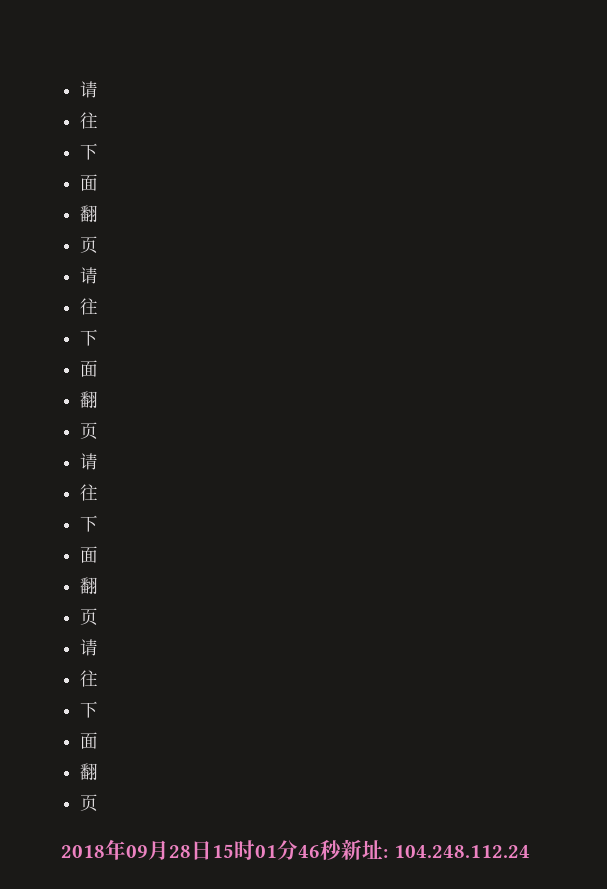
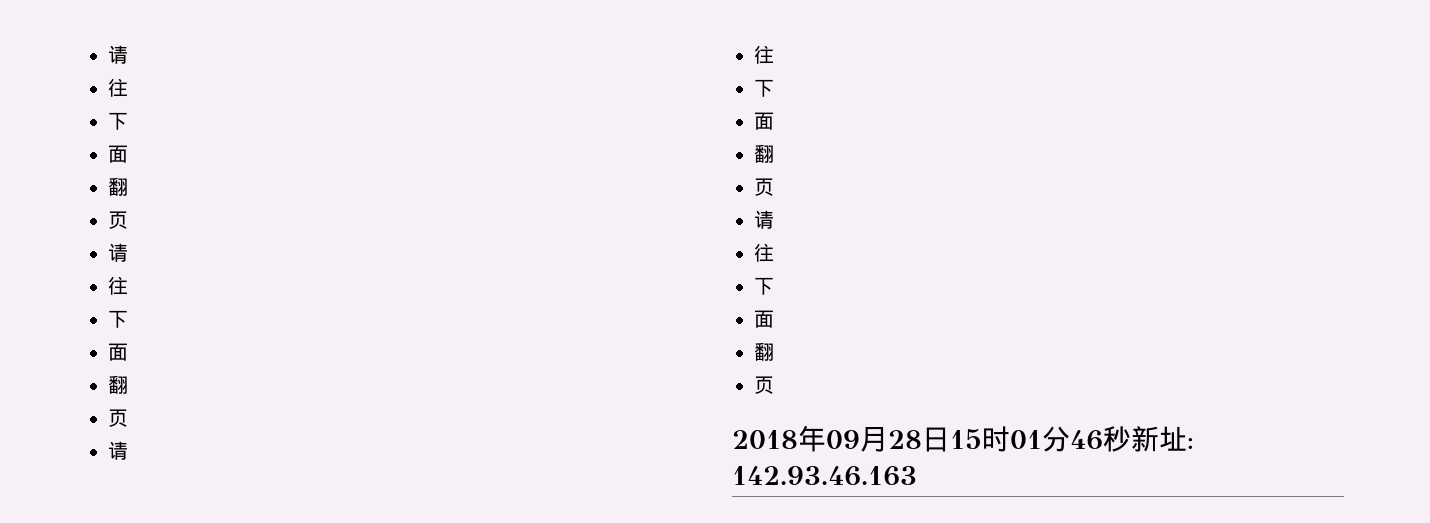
- 2018年09月28日15时01分46秒新址: 104.248.112.24
+ 2018年09月28日15时01分46秒新址: 142.93.46.163

